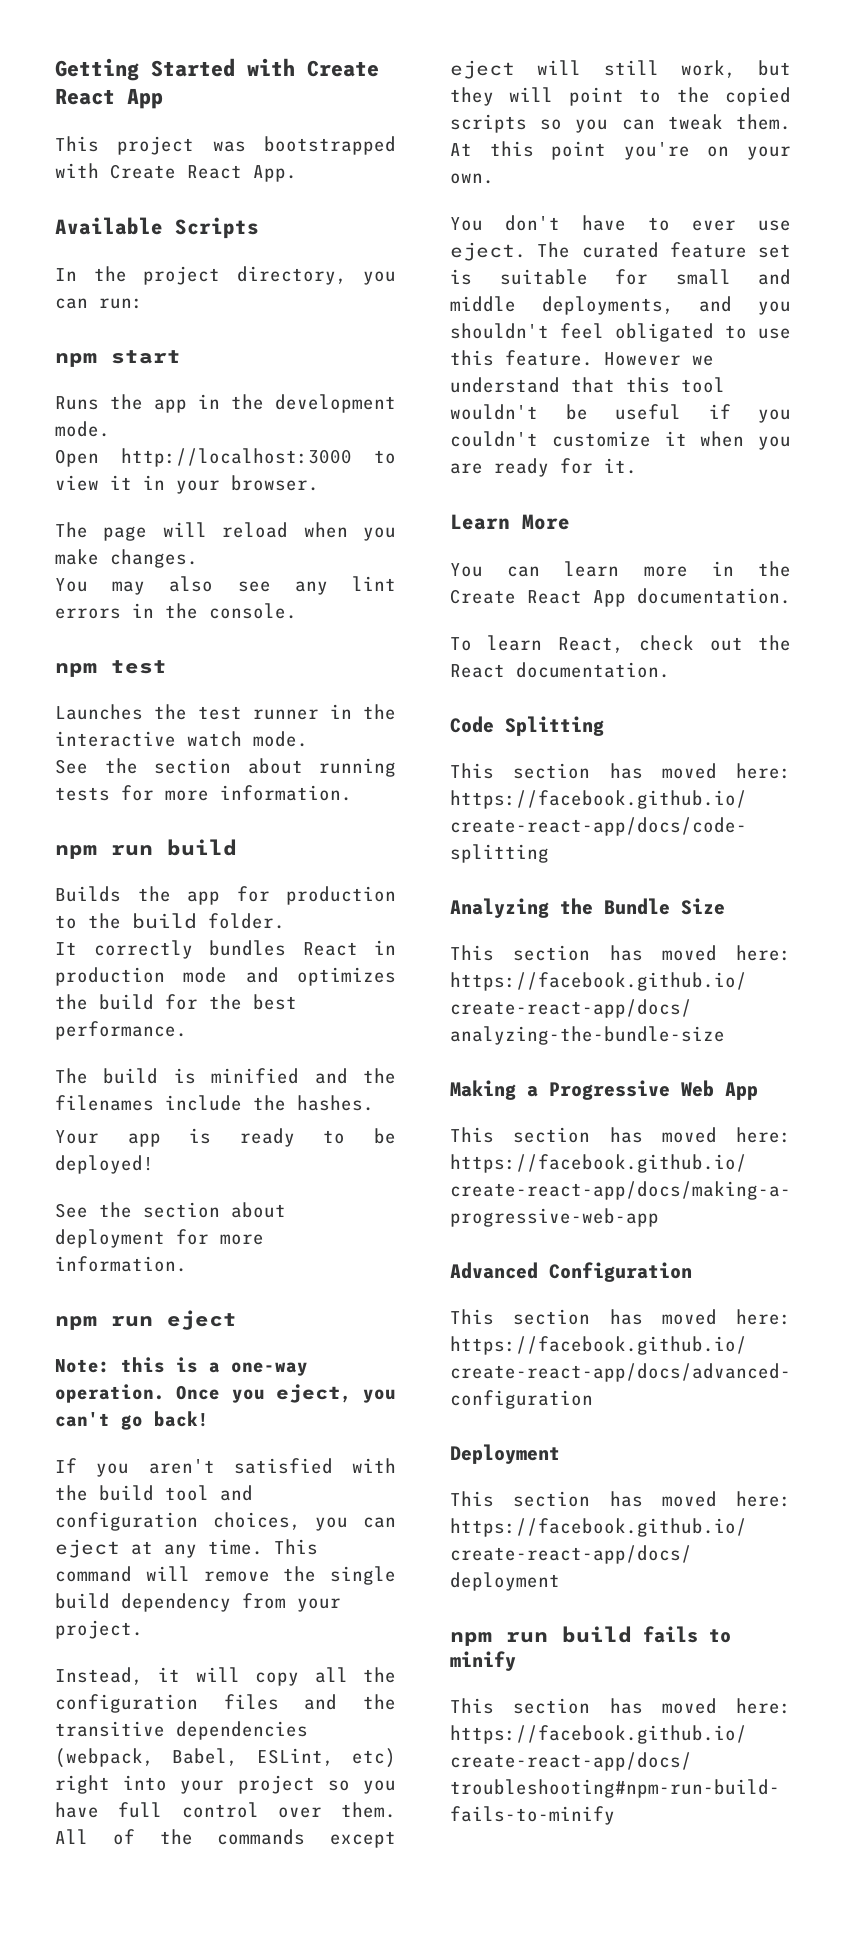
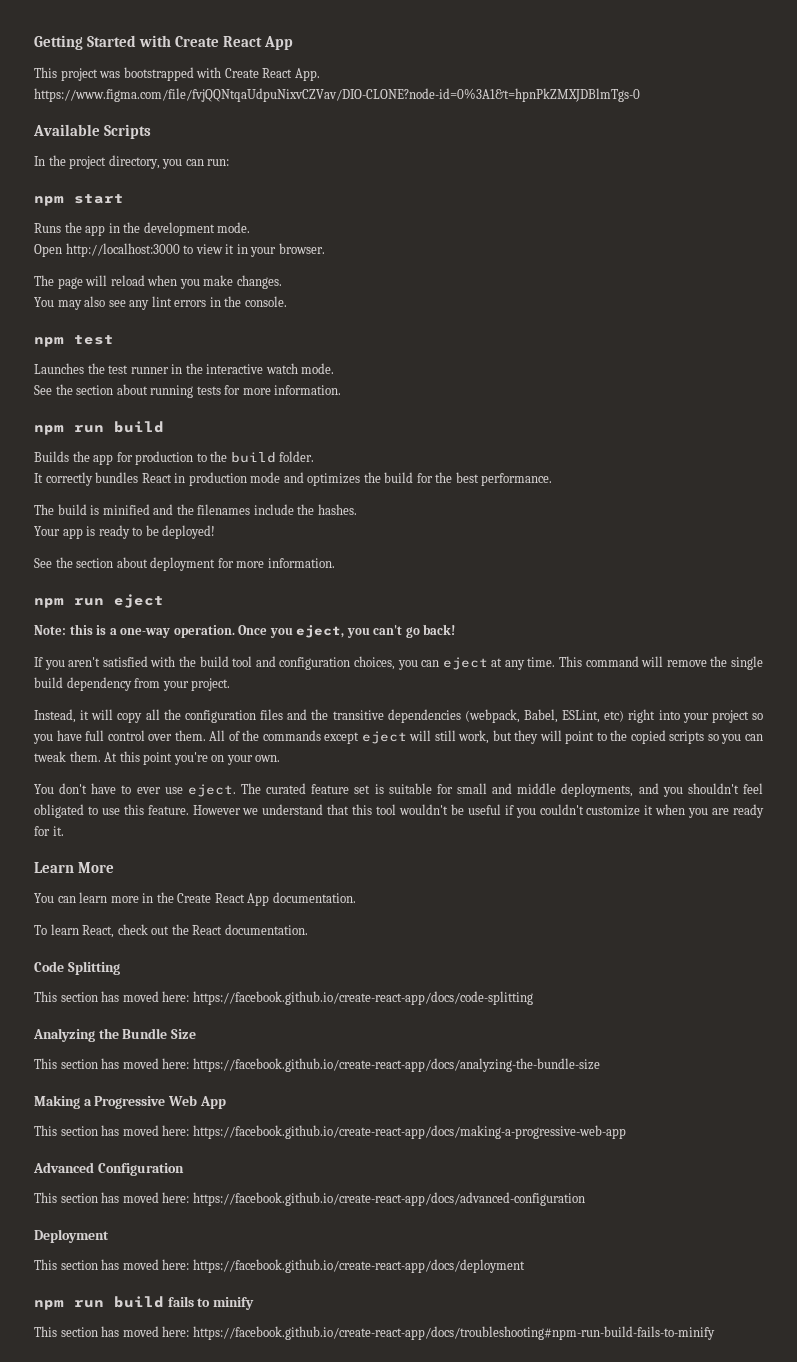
- This project was bootstrapped with Create React App.
+ This project was bootstrapped with Create React App. https://www.figma.com/file/fvjQQNtqaUdpuNixvCZVav/DIO-CLONE?node-id=0%3A1&t=hpnPkZMXJDBlmTgs-0

